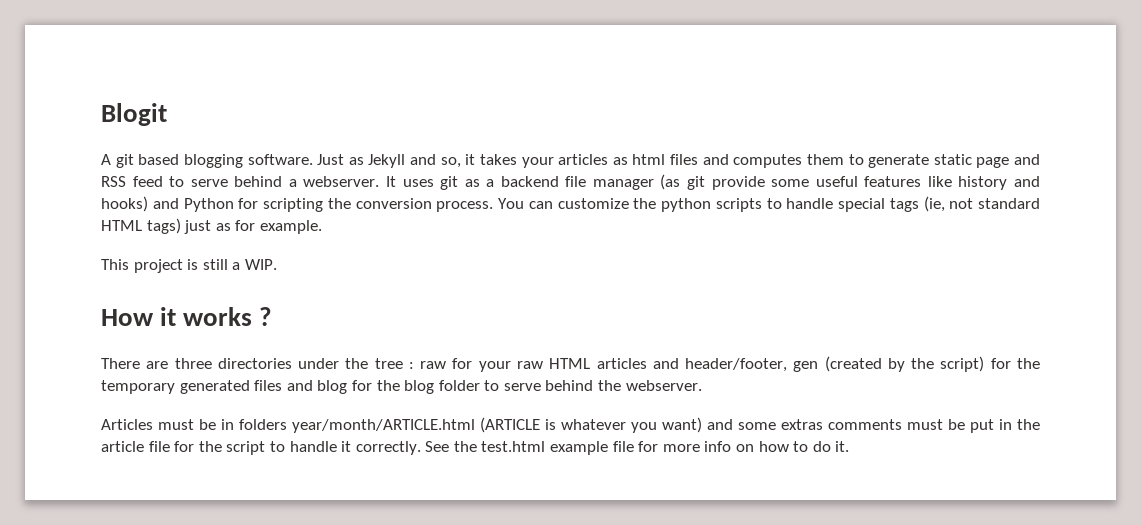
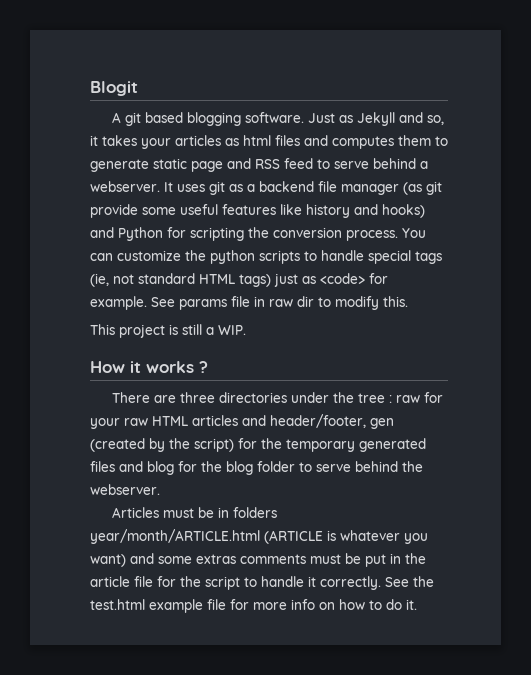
- You can customize the python scripts to handle special tags (ie, not standard HTML tags) just as for example.
+ You can customize the python scripts to handle special tags (ie, not standard HTML tags) just as <code> for example. See params file in raw dir to modify this.

